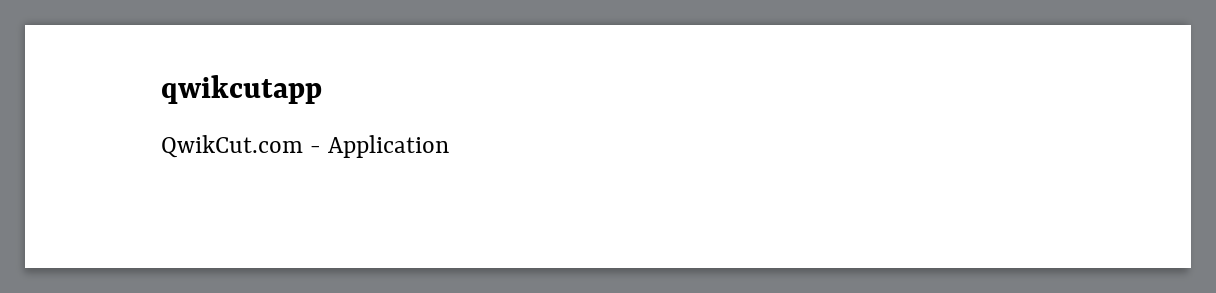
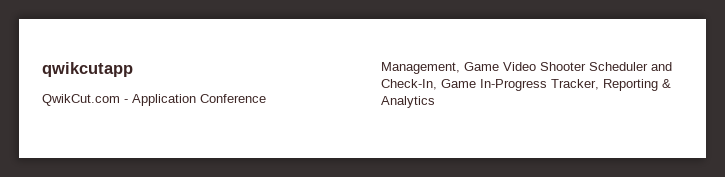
- QwikCut.com - Application
+ QwikCut.com - Application Conference Management, Game Video Shooter Scheduler and Check-In, Game In-Progress Tracker, Reporting & Analytics

